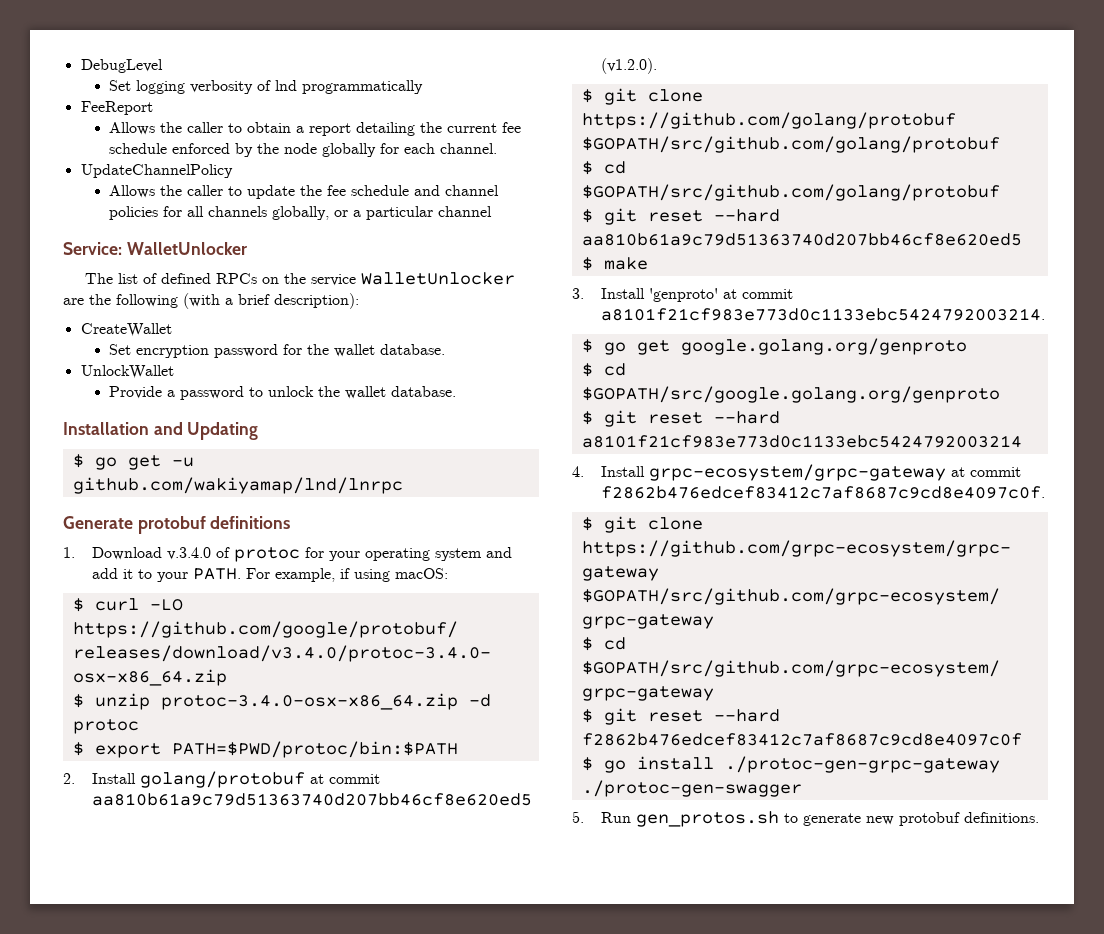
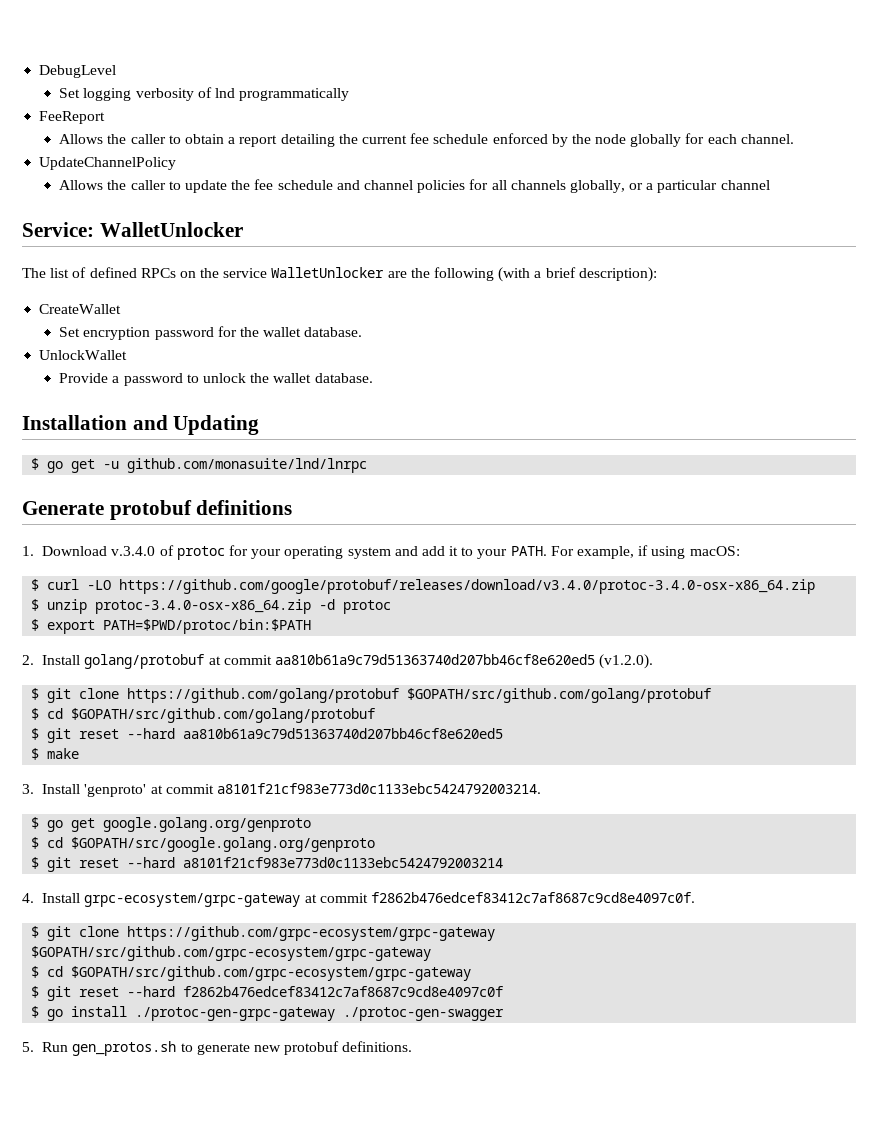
- $ go get -u github.com/wakiyamap/lnd/lnrpc
+ $ go get -u github.com/monasuite/lnd/lnrpc

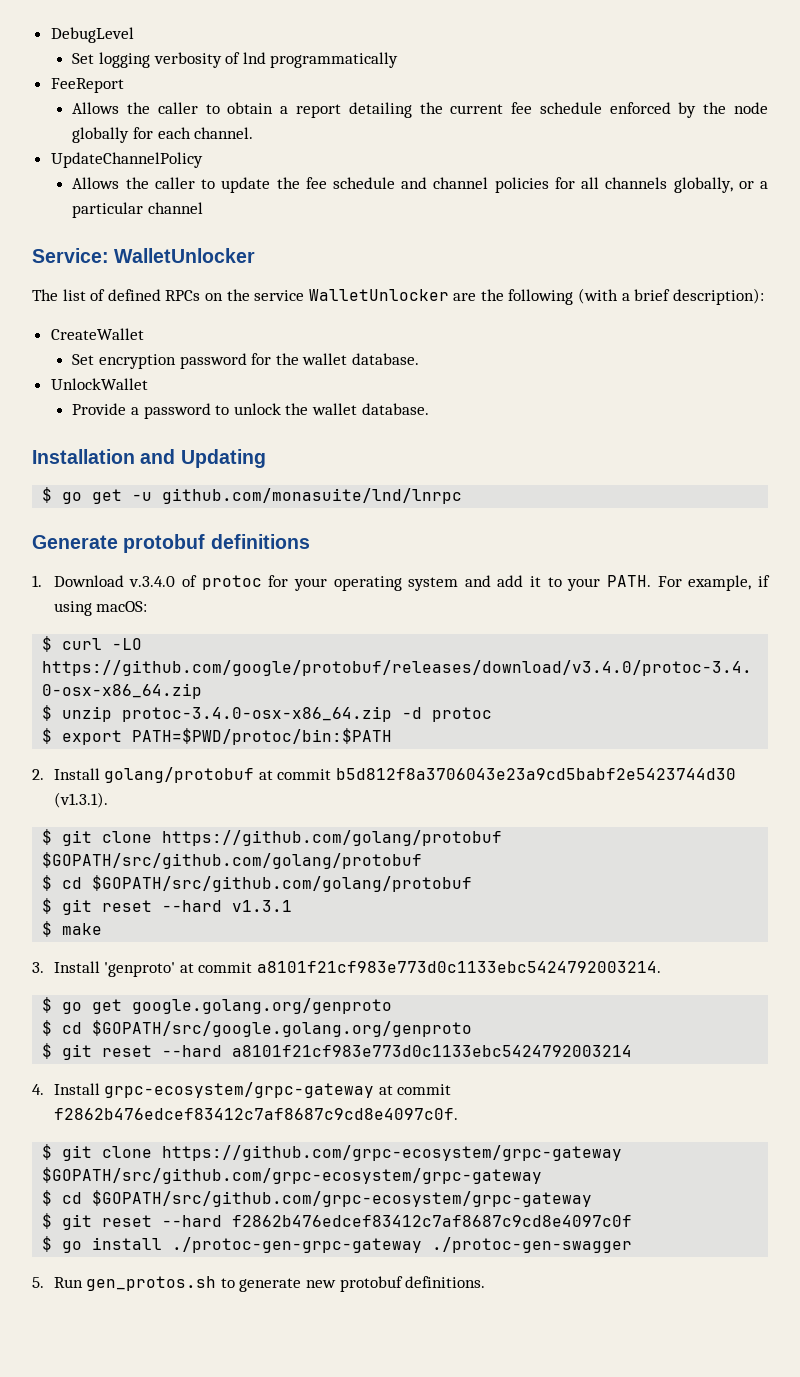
- 2. Install golang/protobuf at commit aa810b61a9c79d51363740d207bb46cf8e620ed5 (v1.2.0).
+ 2. Install golang/protobuf at commit b5d812f8a3706043e23a9cd5babf2e5423744d30 (v1.3.1).
- $ git reset --hard aa810b61a9c79d51363740d207bb46cf8e620ed5
+ $ git reset --hard v1.3.1

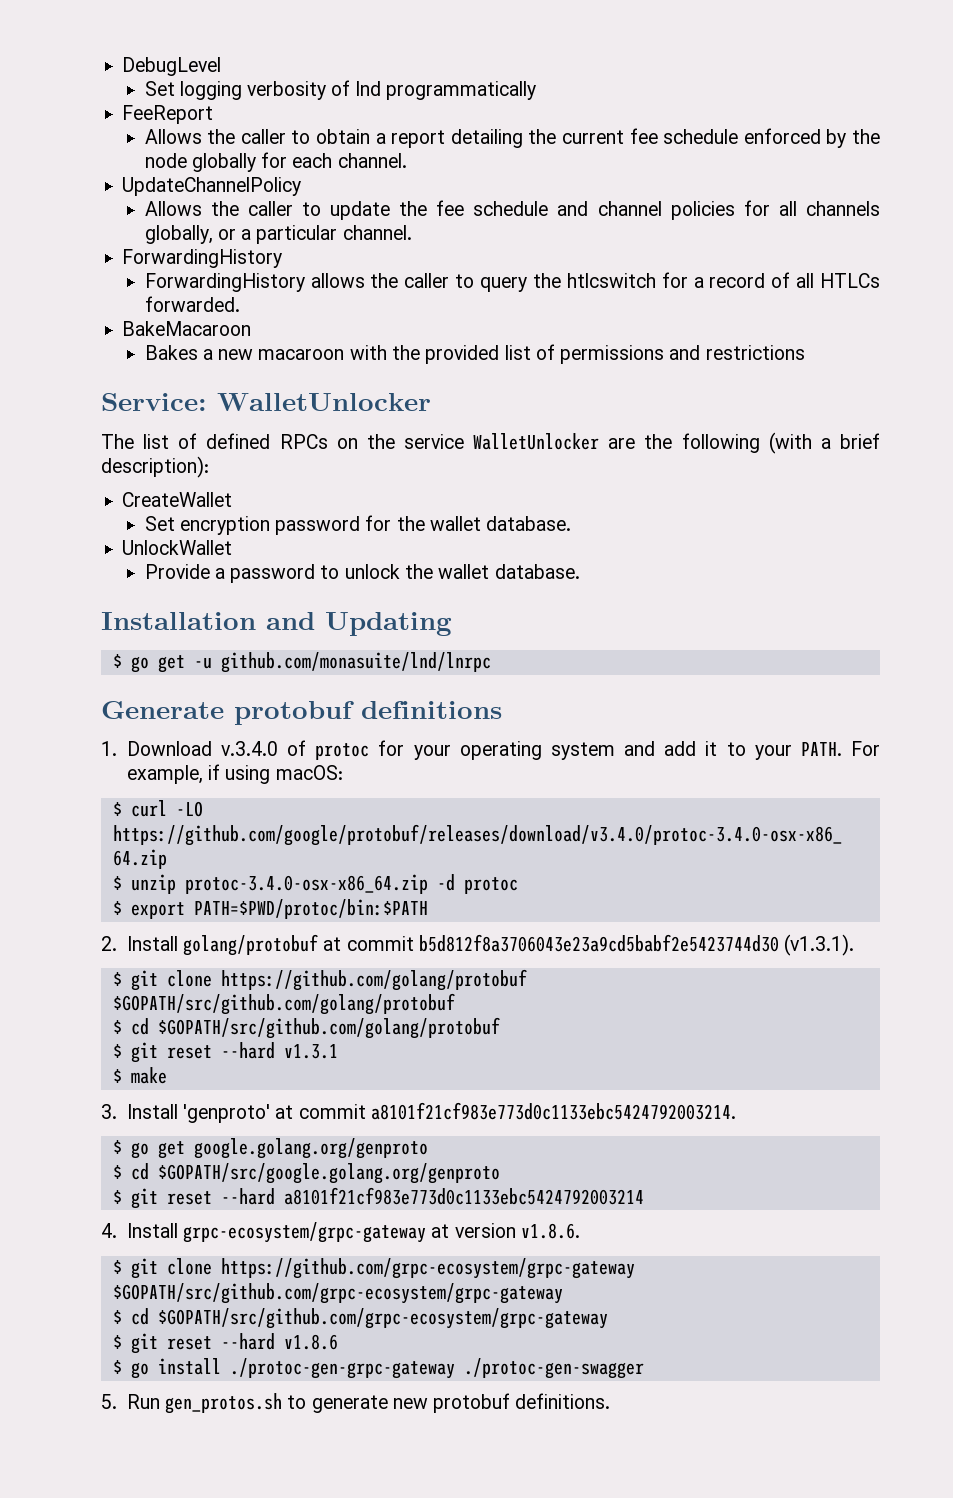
- Allows the caller to update the fee schedule and channel policies for all channels globally, or a particular channel
+ Allows the caller to update the fee schedule and channel policies for all channels globally, or a particular channel.
+ ForwardingHistory
+ ForwardingHistory allows the caller to query the htlcswitch for a record of all HTLCs forwarded.
+ BakeMacaroon
+ Bakes a new macaroon with the provided list of permissions and restrictions
- 4. Install grpc-ecosystem/grpc-gateway at commit f2862b476edcef83412c7af8687c9cd8e4097c0f.
+ 4. Install grpc-ecosystem/grpc-gateway at version v1.8.6.
- $ git reset --hard f2862b476edcef83412c7af8687c9cd8e4097c0f
+ $ git reset --hard v1.8.6

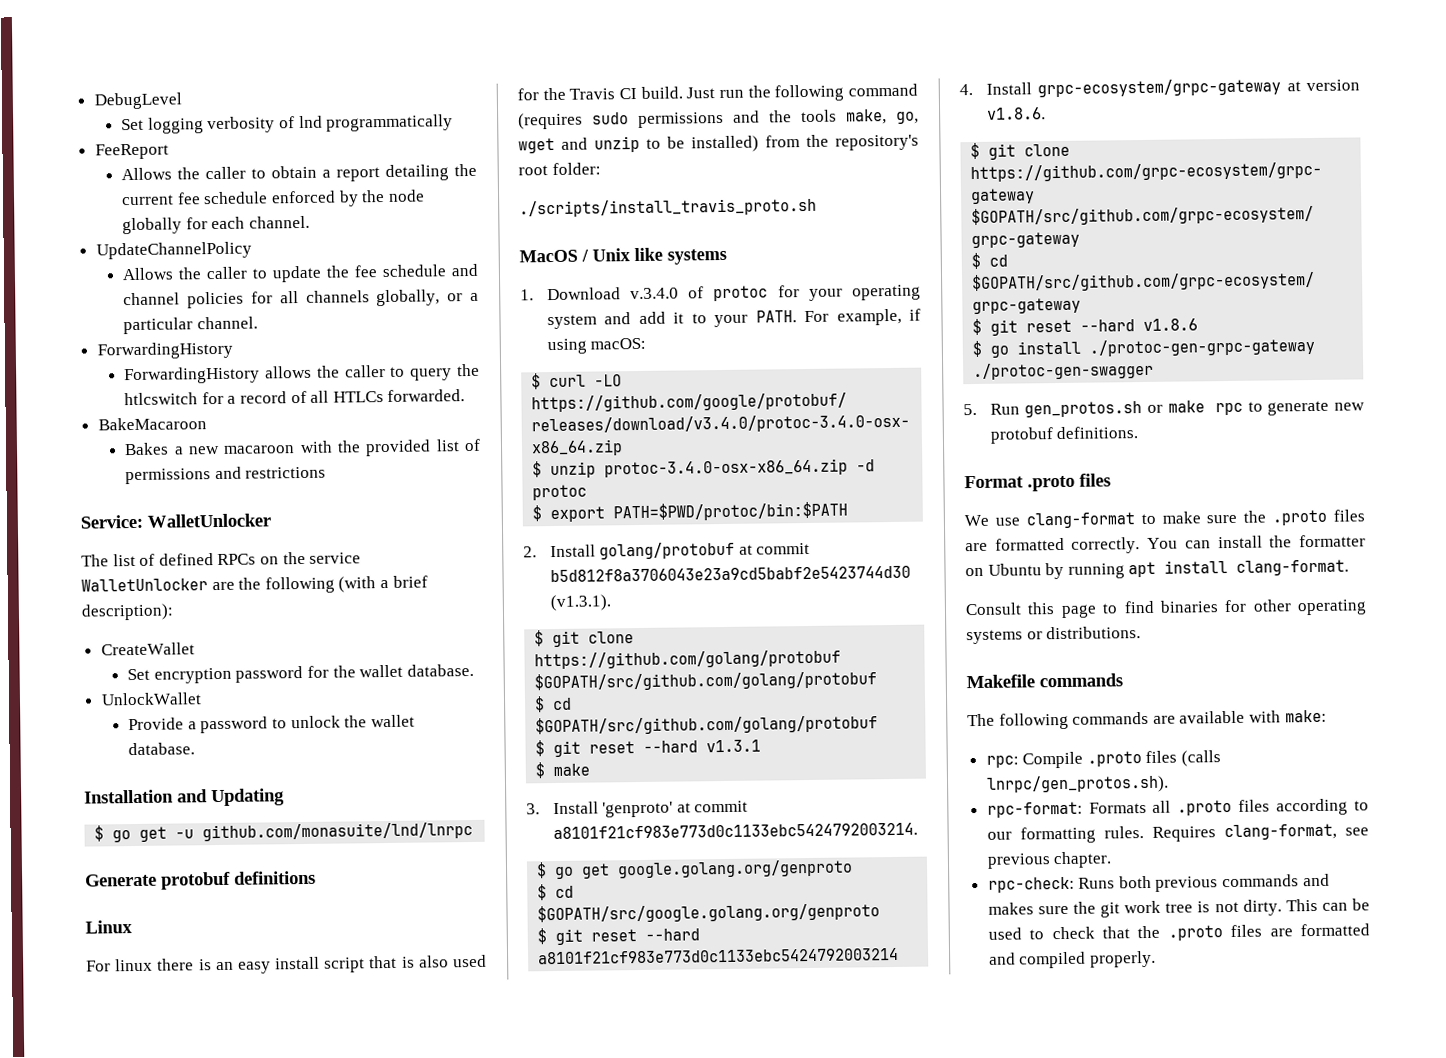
+ Linux
+ For linux there is an easy install script that is also used for the Travis CI build. Just run the following command (requires sudo permissions and the tools make, go, wget and unzip to be installed) from the repository's root folder:
+ ./scripts/install_travis_proto.sh
+ MacOS / Unix like systems
- 5. Run gen_protos.sh to generate new protobuf definitions.
+ 5. Run gen_protos.sh or make rpc to generate new protobuf definitions.
+ Format .proto files
+ We use clang-format to make sure the .proto files are formatted correctly. You can install the formatter on Ubuntu by running apt install clang-format.
+ Consult this page to find binaries for other operating systems or distributions.
+ Makefile commands
+ The following commands are available with make:
+ rpc: Compile .proto files (calls lnrpc/gen_protos.sh).
+ rpc-format: Formats all .proto files according to our formatting rules. Requires clang-format, see previous chapter.
+ rpc-check: Runs both previous commands and makes sure the git work tree is not dirty. This can be used to check that the .proto files are formatted and compiled properly.

